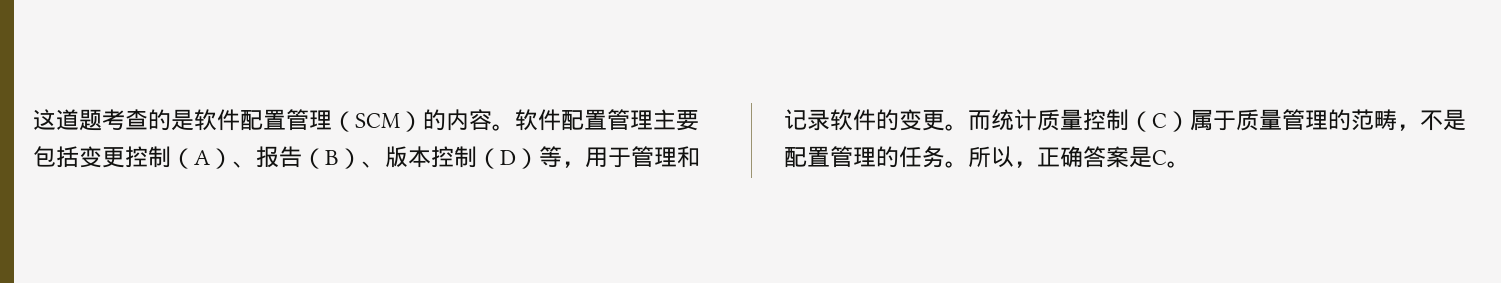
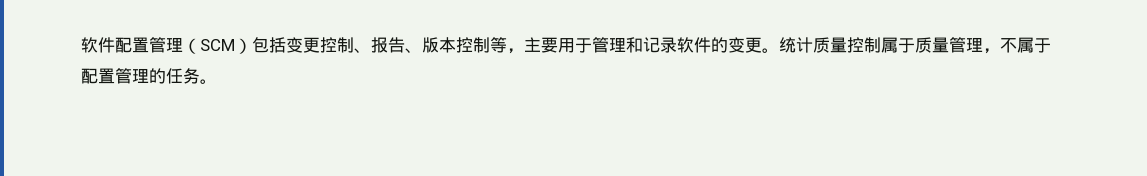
- 这道题考查的是软件配置管理（SCM）的内容。软件配置管理主要包括变更控制（A）、报告（B）、版本控制（D）等，用于管理和记录软件的变更。
+ 软件配置管理（SCM）包括变更控制、报告、版本控制等，主要用于管理和记录软件的变更。
- 而统计质量控制（C）属于质量管理的范畴，不是配置管理的任务。所以，正确答案是C。
+ 统计质量控制属于质量管理，不属于配置管理的任务。

